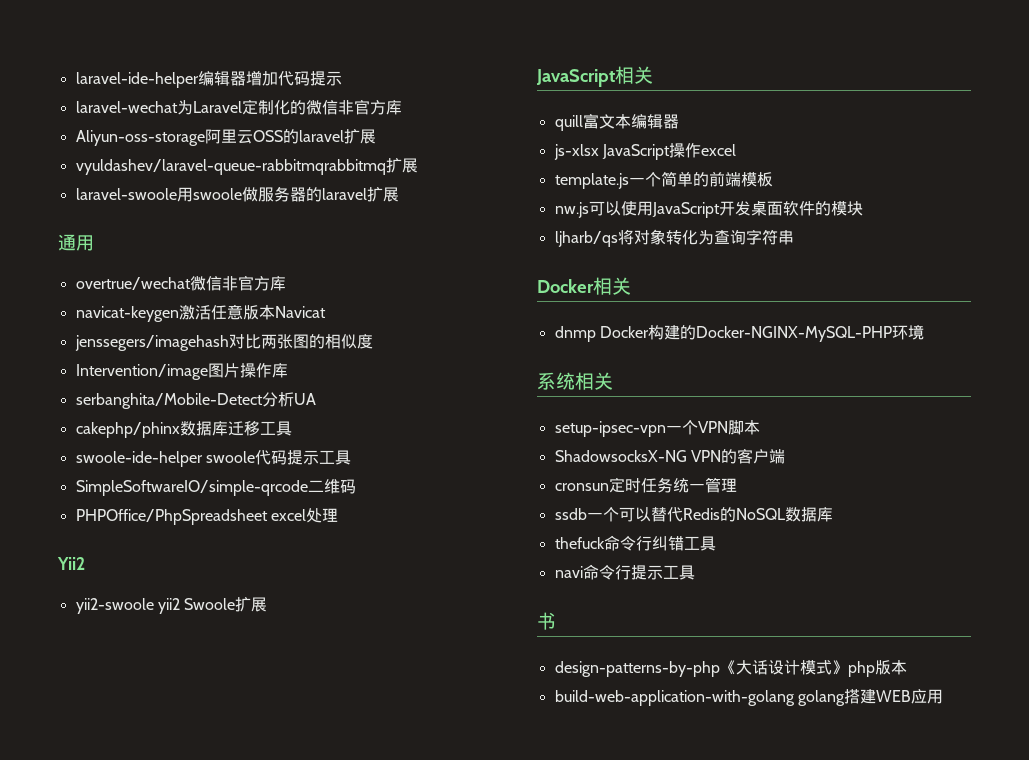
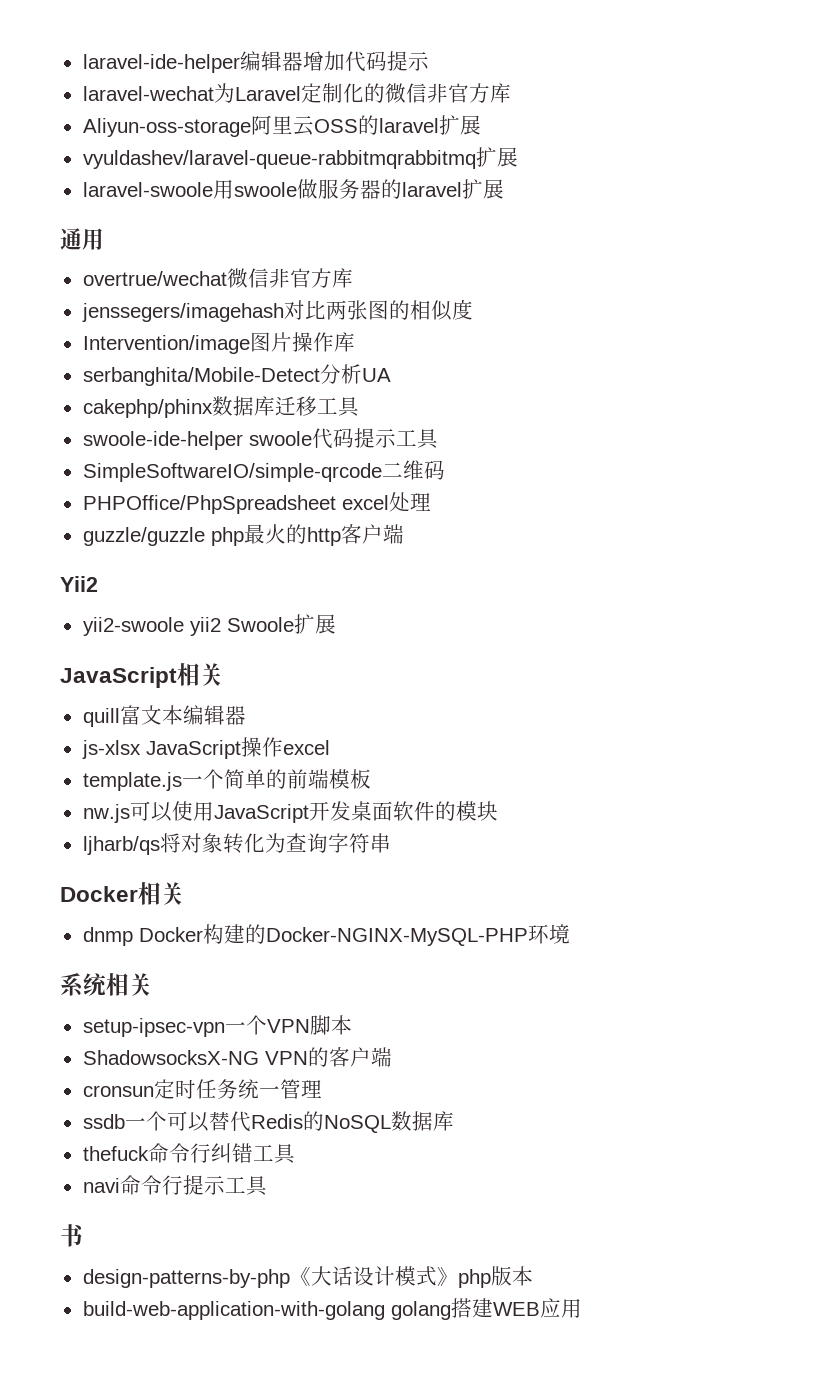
- navicat-keygen激活任意版本Navicat
+ guzzle/guzzle php最火的http客户端

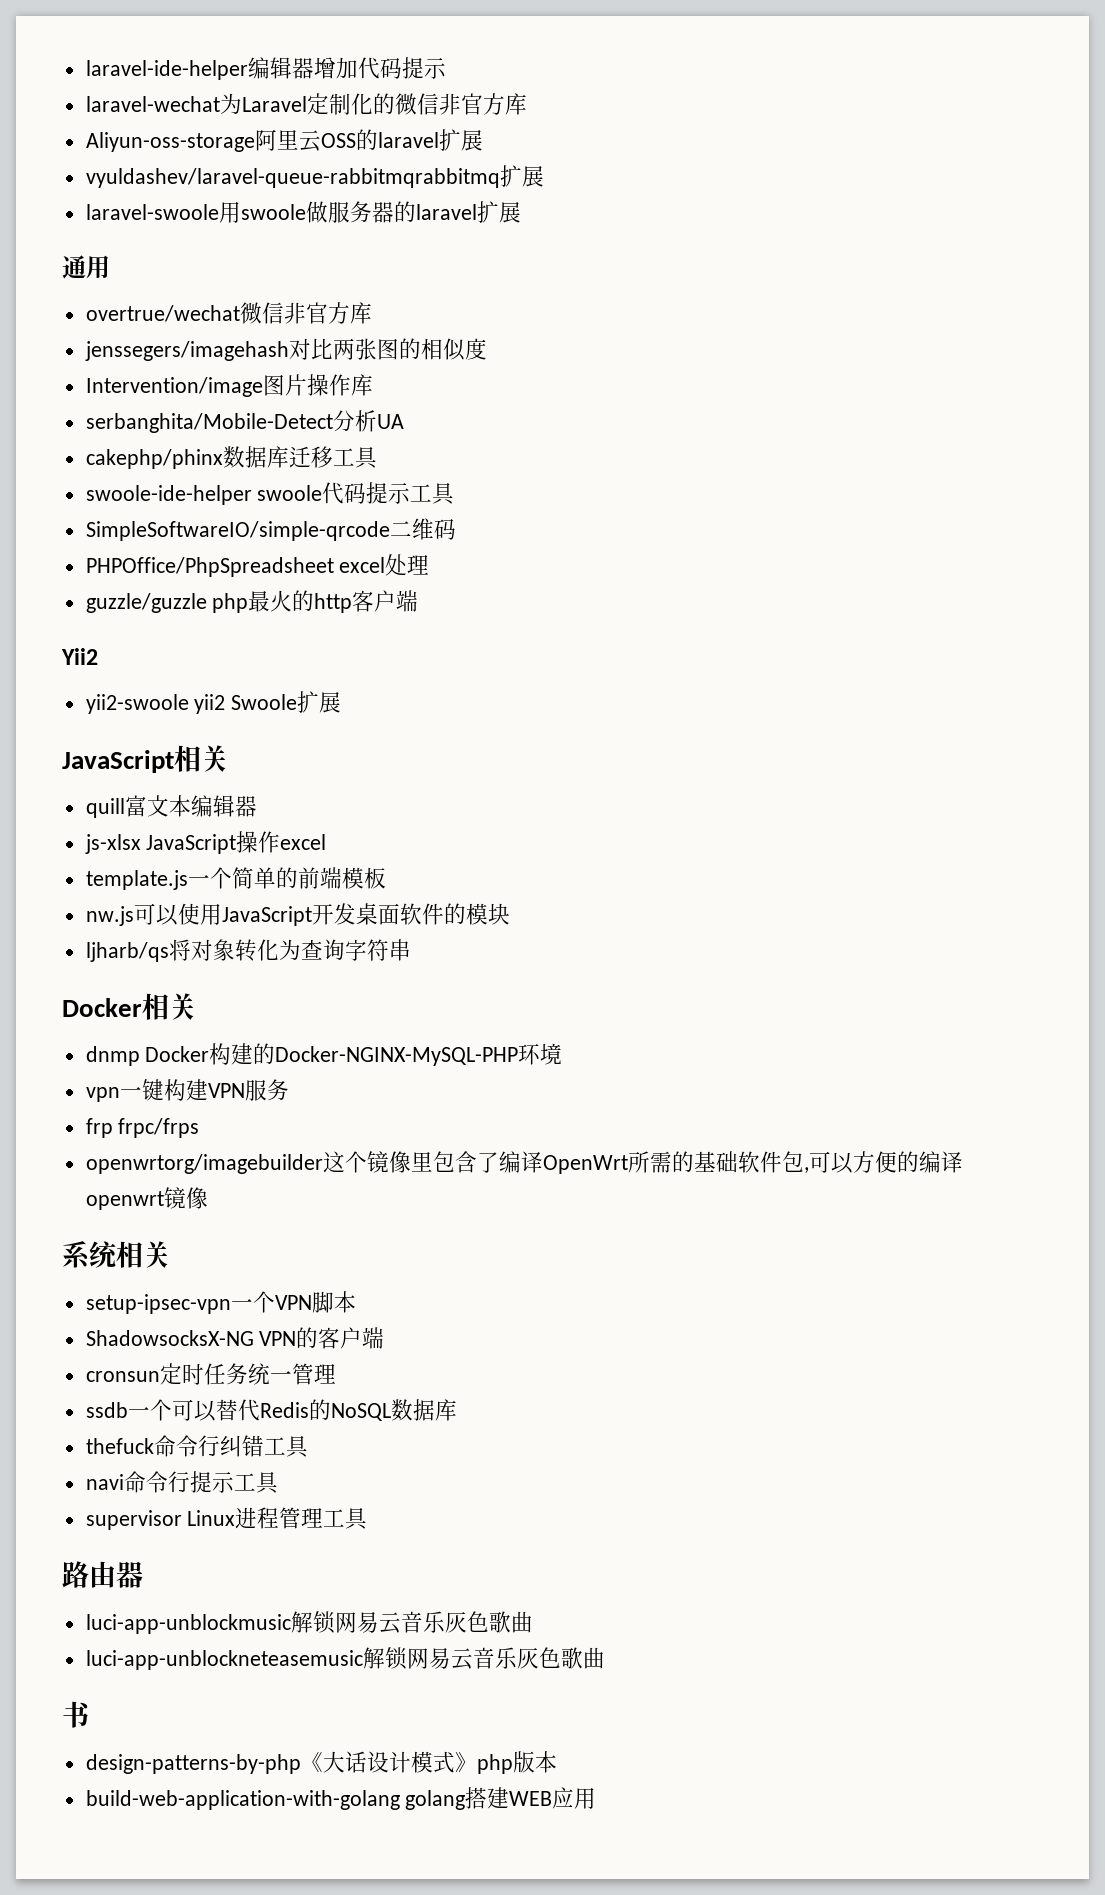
+ vpn一键构建VPN服务
+ frp frpc/frps
+ openwrtorg/imagebuilder这个镜像里包含了编译OpenWrt所需的基础软件包,可以方便的编译openwrt镜像
+ supervisor Linux进程管理工具
+ 路由器
+ luci-app-unblockmusic解锁网易云音乐灰色歌曲
+ luci-app-unblockneteasemusic解锁网易云音乐灰色歌曲

